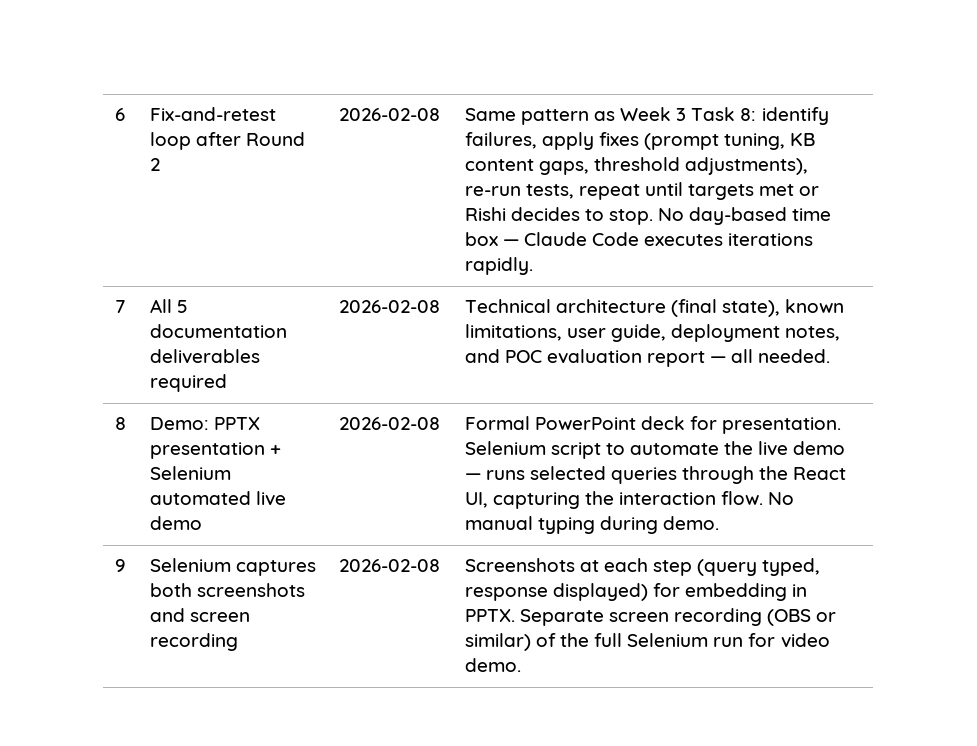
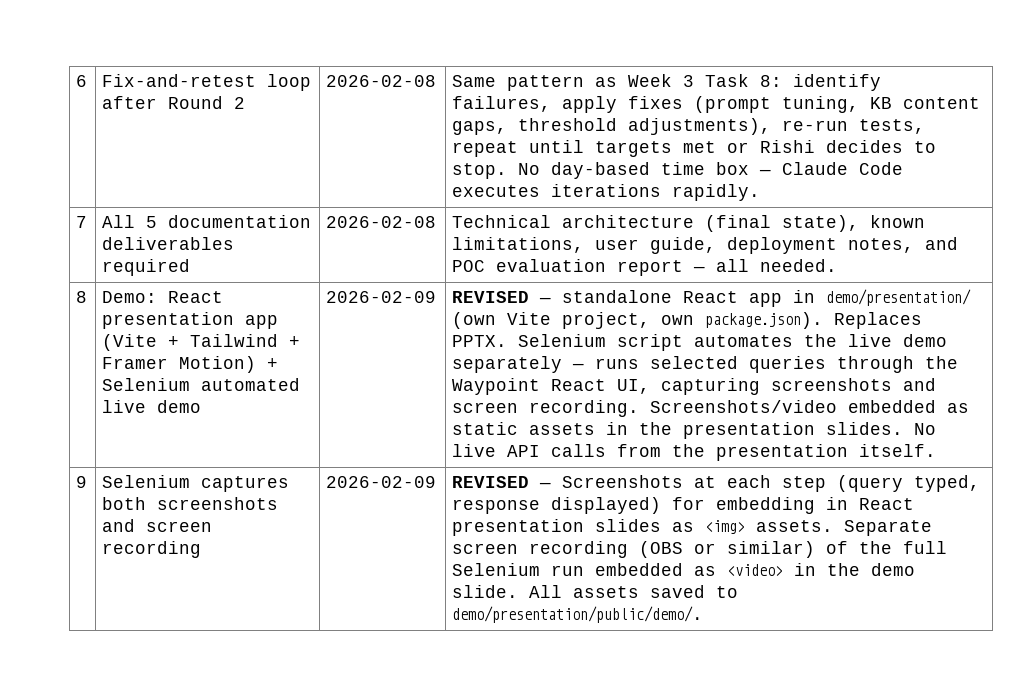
- Demo: PPTX presentation + Selenium automated live demo
+ Demo: React presentation app (Vite + Tailwind + Framer Motion) + Selenium automated live demo
- 2026-02-08 | Formal PowerPoint deck for presentation. Selenium script to automate the live demo — runs selected queries through the React UI, capturing the interaction flow. No manual typing during demo.
+ 2026-02-09 | REVISED — standalone React app in demo/presentation/ (own Vite project, own package.json). Replaces PPTX. Selenium script automates the live demo separately — runs selected queries through the Waypoint React UI, capturing screenshots and screen recording. Screenshots/video embedded as static assets in the presentation slides. No live API calls from the presentation itself.
- 2026-02-08 | Screenshots at each step (query typed, response displayed) for embedding in PPTX.
+ 2026-02-09 | REVISED — Screenshots at each step (query typed, response displayed) for embedding in React presentation slides as <img> assets.
- Separate screen recording (OBS or similar) of the full Selenium run for video demo.
+ Separate screen recording (OBS or similar) of the full Selenium run embedded as <video> in the demo slide. All assets saved to demo/presentation/public/demo/.

